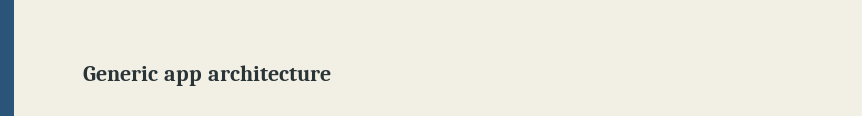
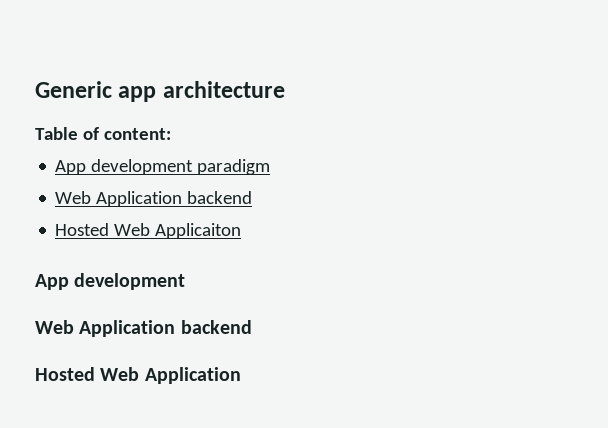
+ Table of content:
+ App development paradigm
+ Web Application backend
+ Hosted Web Applicaiton
+ App development
+ Web Application backend
+ Hosted Web Application

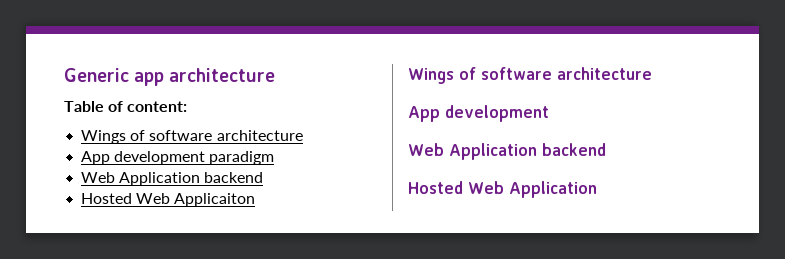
  Table of content:
+ Wings of software architecture
  Hosted Web Applicaiton
+ Wings of software architecture

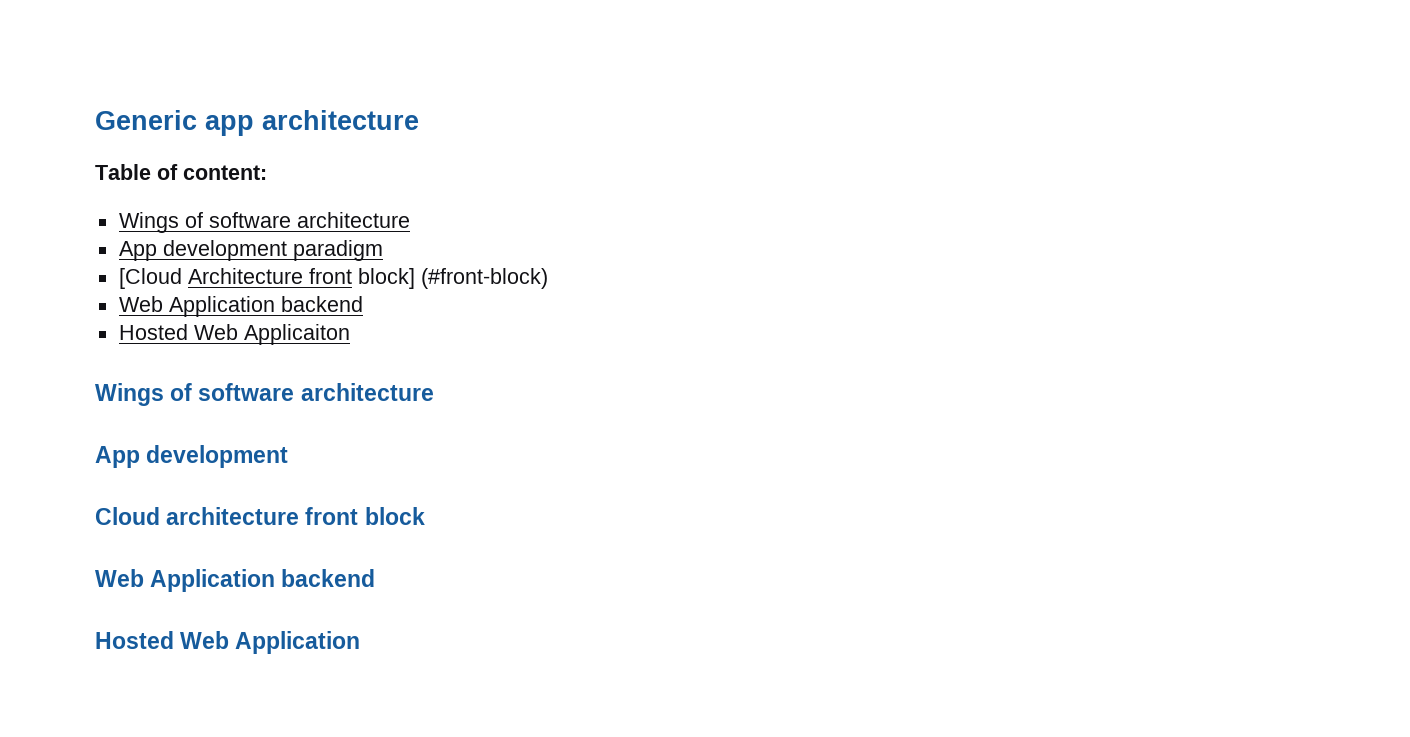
+ [Cloud Architecture front block] (#front-block)
+ Cloud architecture front block

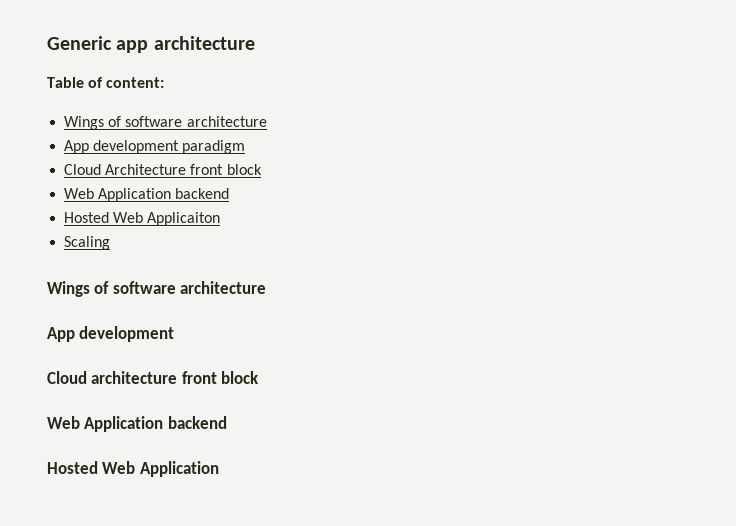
- [Cloud Architecture front block] (#front-block)
+ Cloud Architecture front block
+ Scaling

